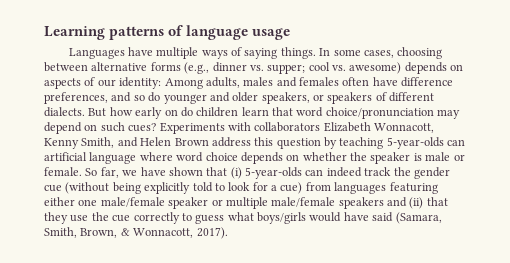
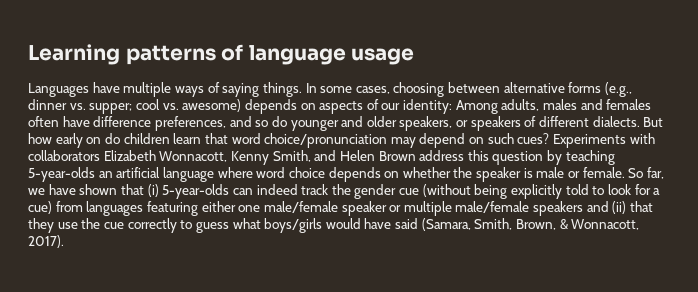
- Experiments with collaborators Elizabeth Wonnacott, Kenny Smith, and Helen Brown address this question by teaching 5-year-olds can artificial language where word choice depends on whether the speaker is male or female.
+ Experiments with collaborators Elizabeth Wonnacott, Kenny Smith, and Helen Brown address this question by teaching 5-year-olds an artificial language where word choice depends on whether the speaker is male or female.

